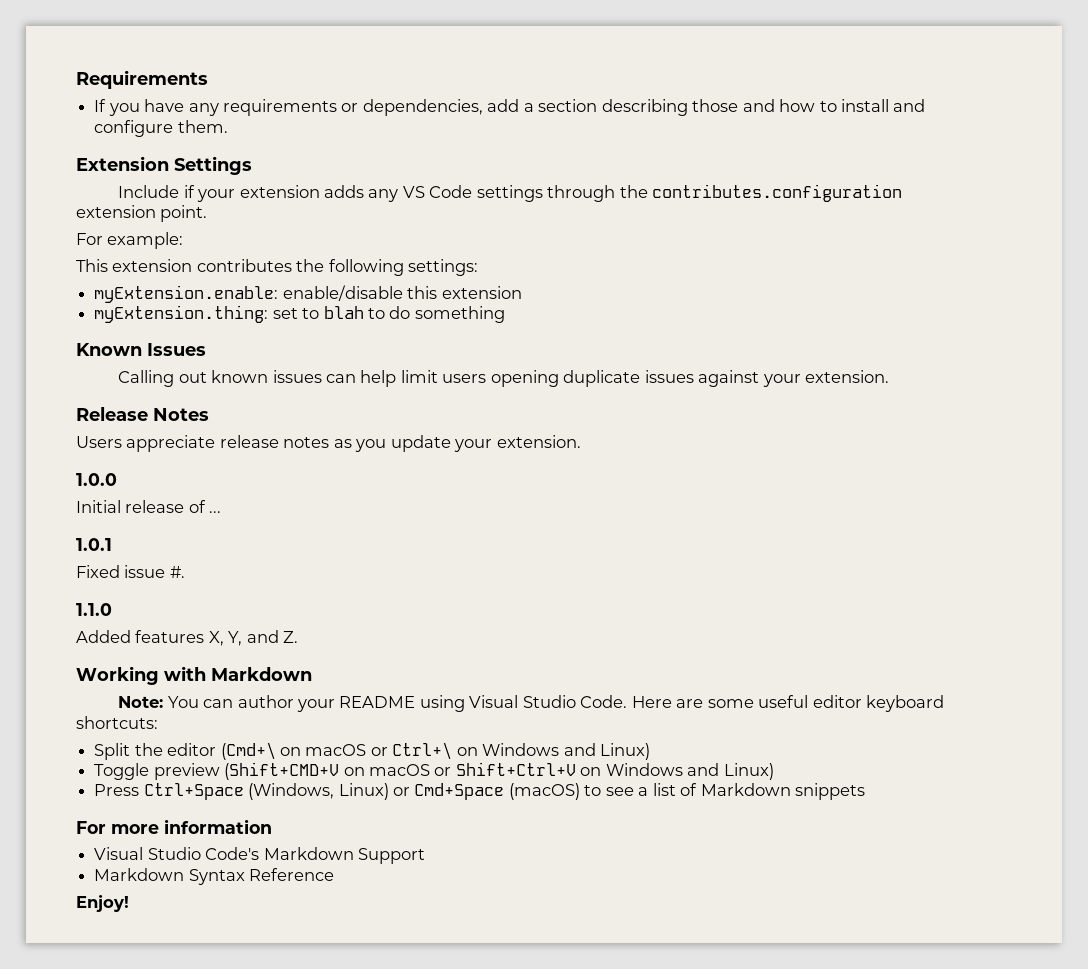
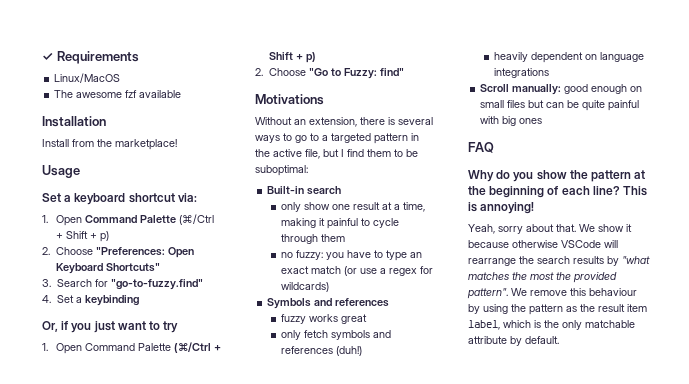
- Requirements
+ ✓ Requirements
- If you have any requirements or dependencies, add a section describing those and how to install and configure them.
- Extension Settings
- Include if your extension adds any VS Code settings through the contributes.configuration extension point.
- For example:
- This extension contributes the following settings:
- myExtension.enable: enable/disable this extension
- myExtension.thing: set to blah to do something
- Known Issues
- Calling out known issues can help limit users opening duplicate issues against your extension.
- Release Notes
- Users appreciate release notes as you update your extension.
- 1.0.0
- Initial release of ...
- 1.0.1
- Fixed issue #.
- 1.1.0
- Added features X, Y, and Z.
- Working with Markdown
- Note: You can author your README using Visual Studio Code. Here are some useful editor keyboard shortcuts:
- Split the editor (Cmd+\ on macOS or Ctrl+\ on Windows and Linux)
- Toggle preview (Shift+CMD+V on macOS or Shift+Ctrl+V on Windows and Linux)
- Press Ctrl+Space (Windows, Linux) or Cmd+Space (macOS) to see a list of Markdown snippets
- For more information
- Visual Studio Code's Markdown Support
- Markdown Syntax Reference
- Enjoy!
+ Linux/MacOS
+ The awesome fzf available
+ Installation
+ Install from the marketplace!
+ Usage
+ Set a keyboard shortcut via:
+ 1. Open Command Palette (⌘/Ctrl + Shift + p)
+ 2. Choose "Preferences: Open Keyboard Shortcuts"
+ 3. Search for "go-to-fuzzy.find"
+ 4. Set a keybinding
+ Or, if you just want to try
+ 1. Open Command Palette (⌘/Ctrl + Shift + p)
+ 2. Choose "Go to Fuzzy: find"
+ Motivations
+ Without an extension, there is several ways to go to a targeted pattern in the active file, but I find them to be suboptimal:
+ Built-in search
+ only show one result at a time, making it painful to cycle through them
+ no fuzzy: you have to type an exact match (or use a regex for wildcards)
+ Symbols and references
+ fuzzy works great
+ only fetch symbols and references (duh!)
+ heavily dependent on language integrations
+ Scroll manually: good enough on small files but can be quite painful with big ones
+ FAQ
+ Why do you show the pattern at the beginning of each line? This is annoying!
+ Yeah, sorry about that. We show it because otherwise VSCode will rearrange the search results by "what matches the most the provided pattern". We remove this behaviour by using the pattern as the result item label, which is the only matchable attribute by default.

